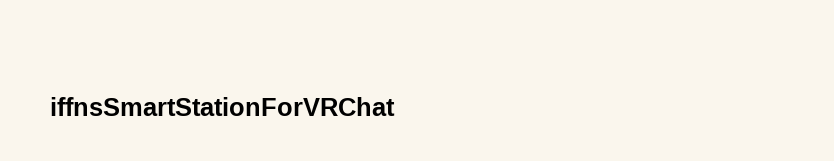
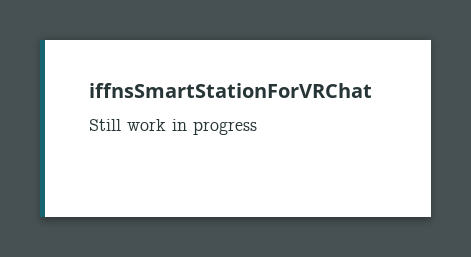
+ Still work in progress

